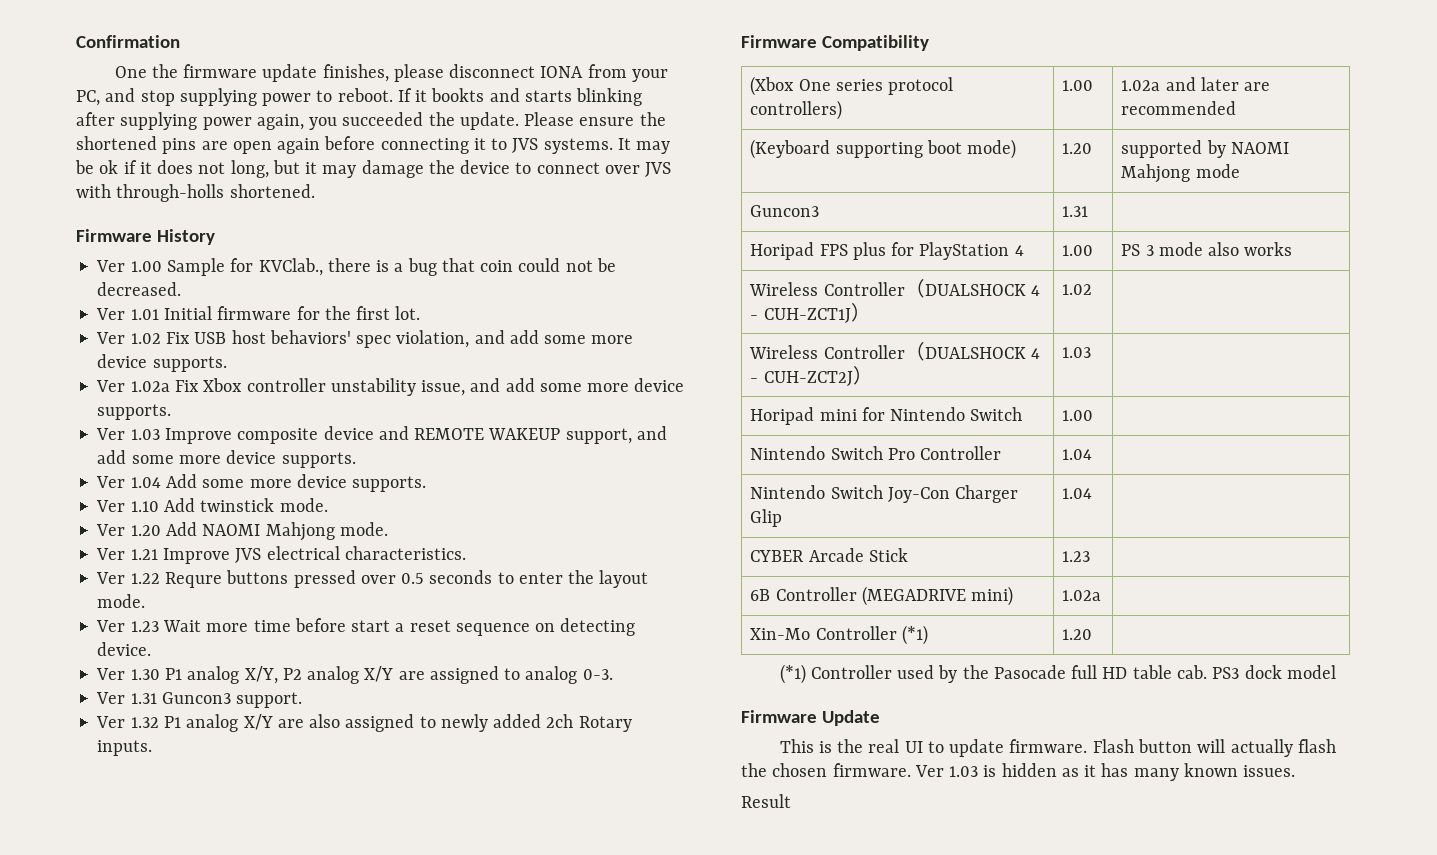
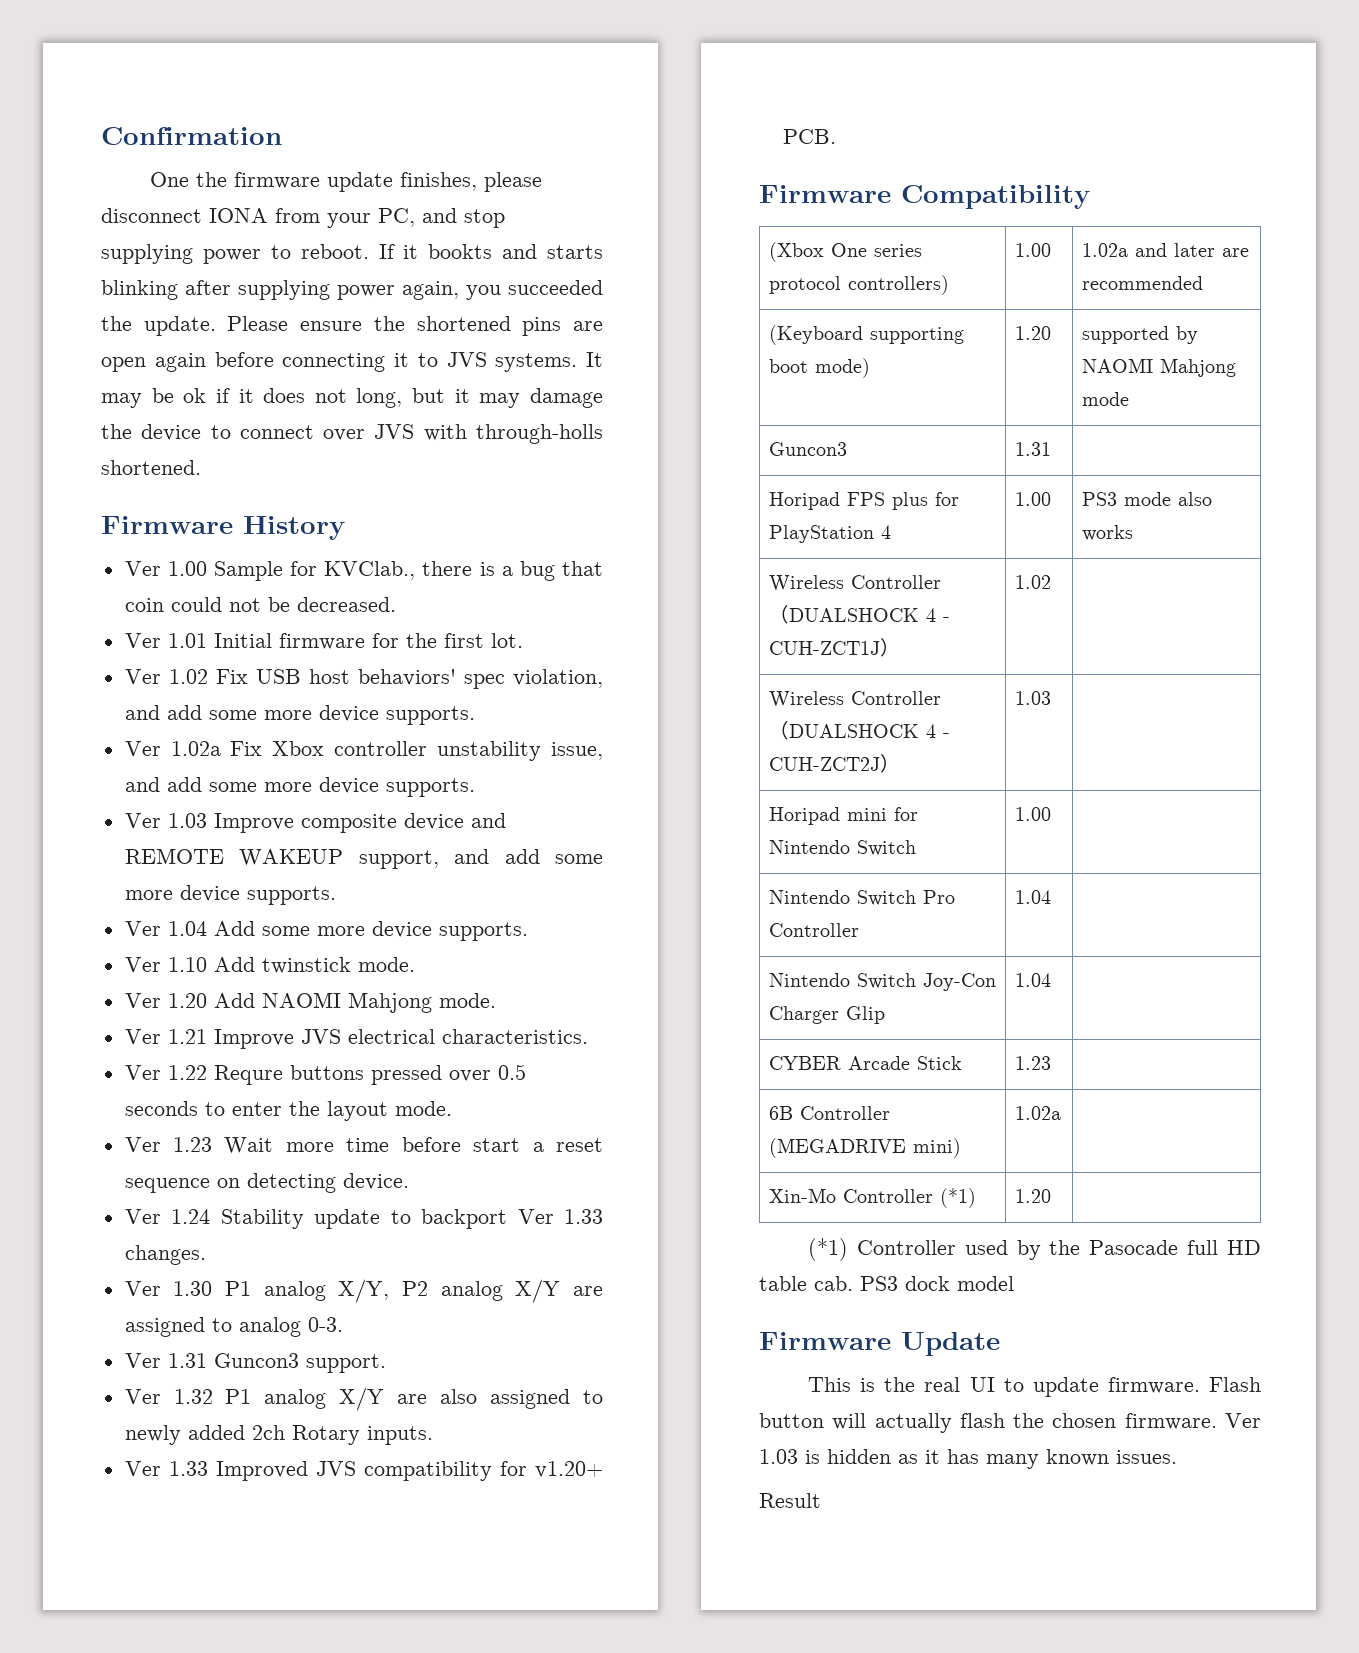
+ Ver 1.24 Stability update to backport Ver 1.33 changes.
+ Ver 1.33 Improved JVS compatibility for v1.20+ PCB.
- Horipad FPS plus for PlayStation 4 | 1.00 | PS 3 mode also works
+ Horipad FPS plus for PlayStation 4 | 1.00 | PS3 mode also works

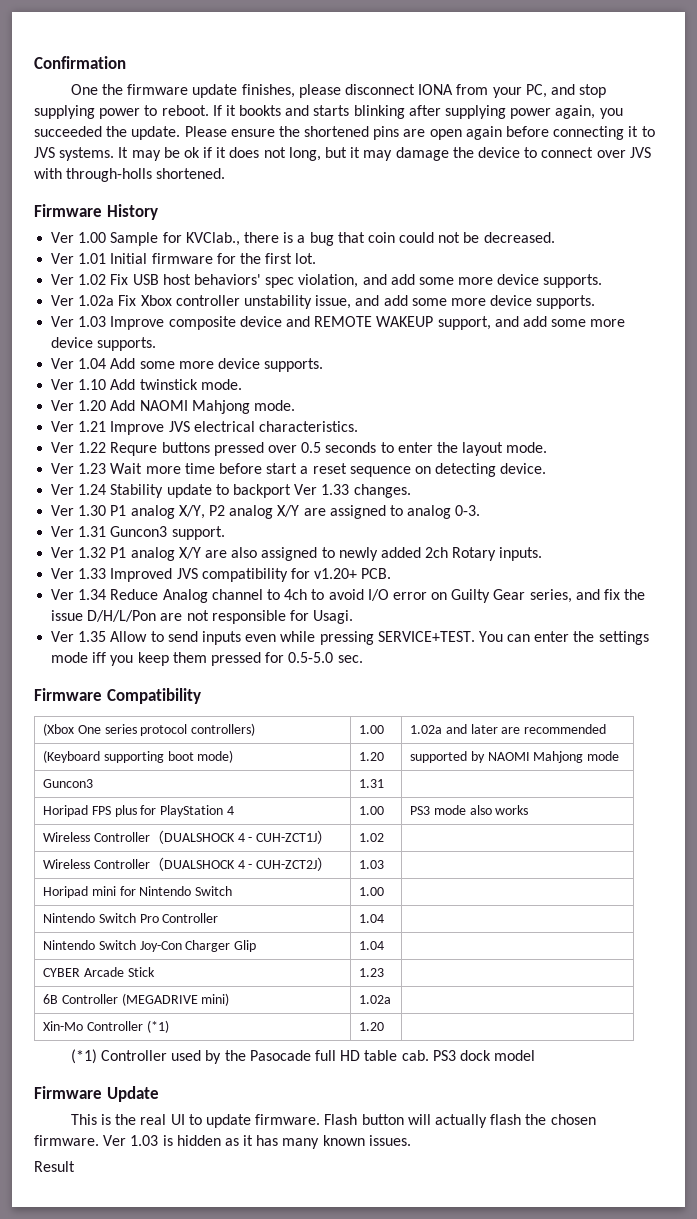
+ Ver 1.34 Reduce Analog channel to 4ch to avoid I/O error on Guilty Gear series, and fix the issue D/H/L/Pon are not responsible for Usagi.
+ Ver 1.35 Allow to send inputs even while pressing SERVICE+TEST. You can enter the settings mode iff you keep them pressed for 0.5-5.0 sec.

